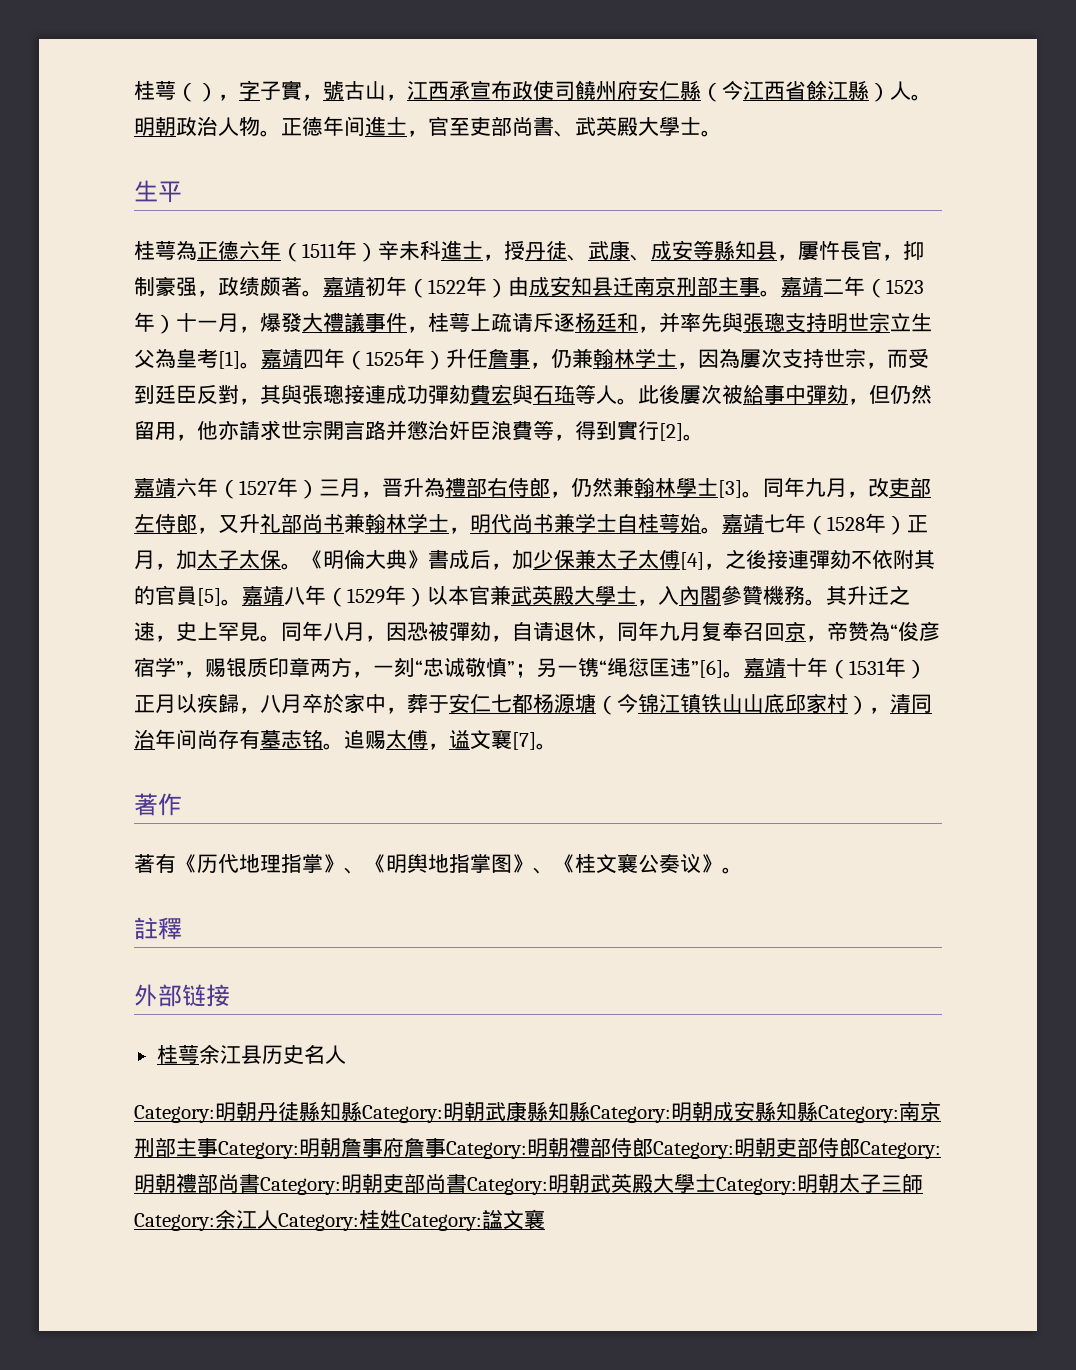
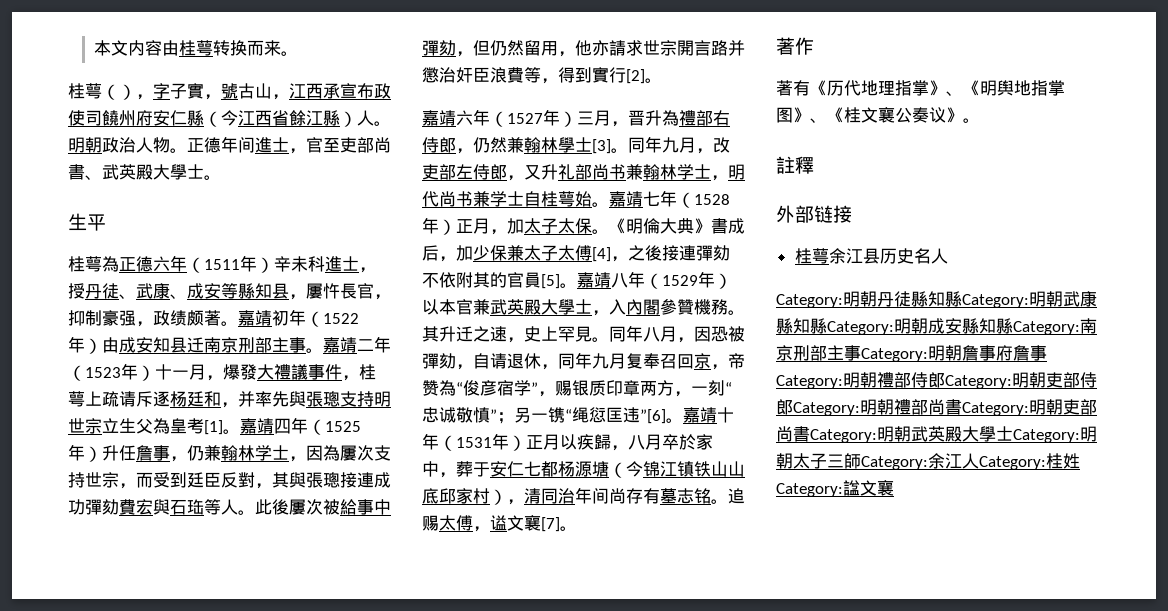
+ 本文内容由桂萼转换而来。

